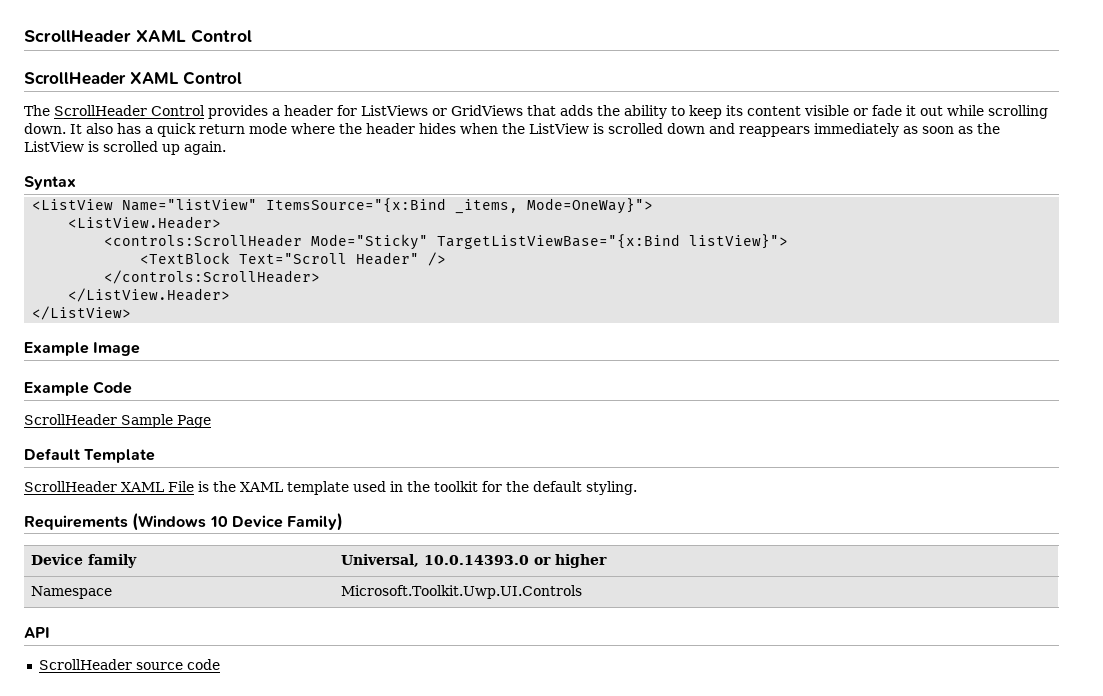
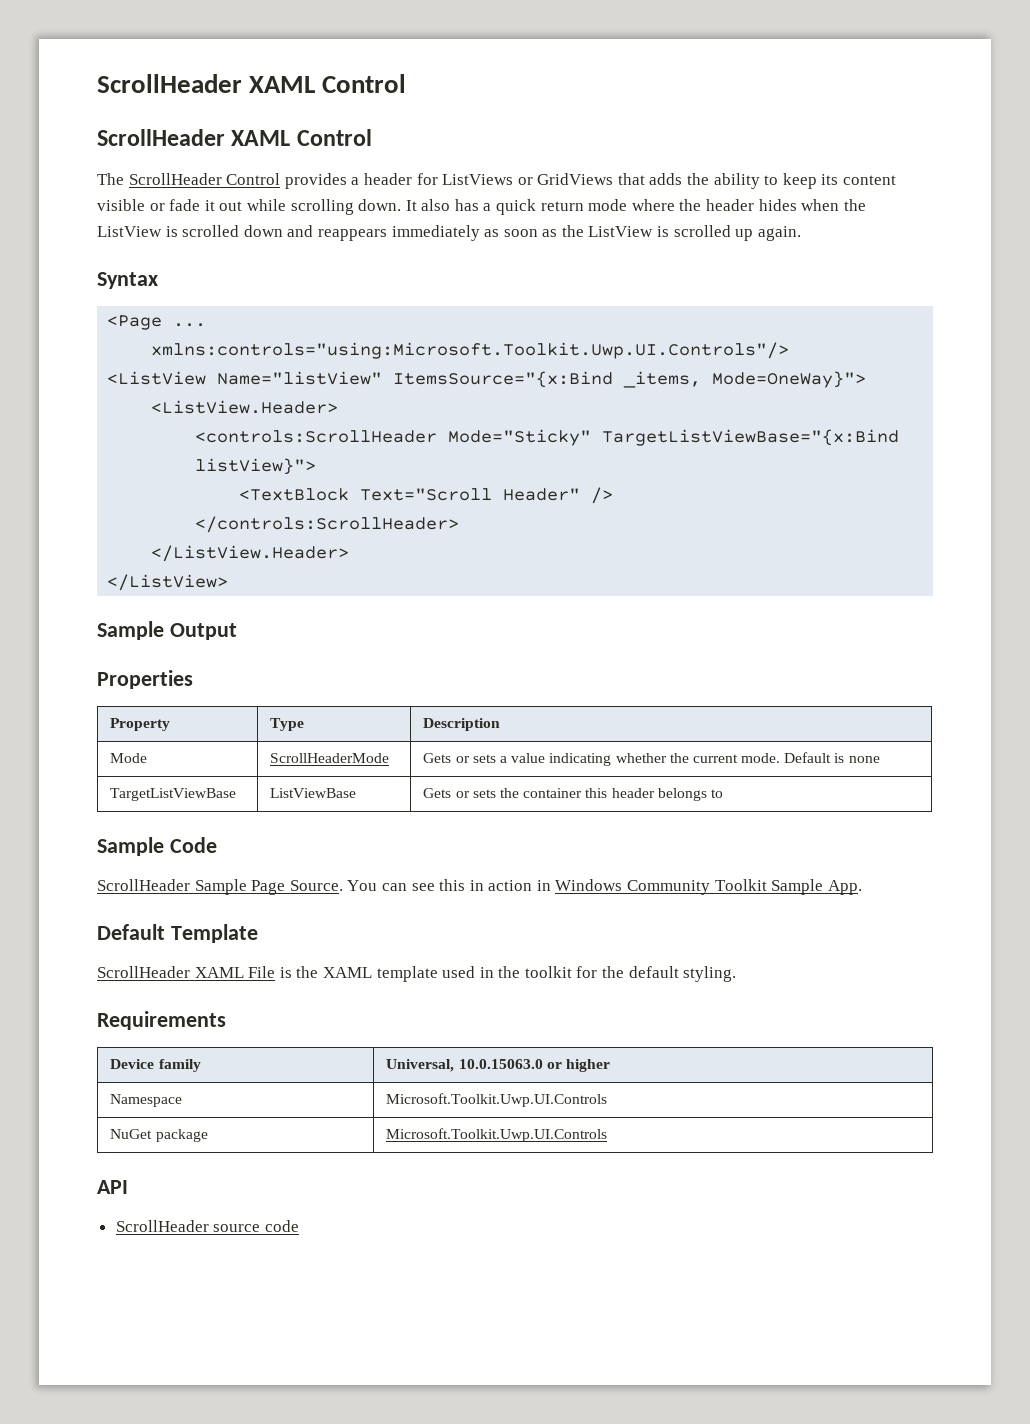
+ <Page ...
+ xmlns:controls="using:Microsoft.Toolkit.Uwp.UI.Controls"/>
- Example Image
- Example Code
- ScrollHeader Sample Page
+ Sample Output
+ Properties
+ Property | Type | Description
+ Mode | ScrollHeaderMode | Gets or sets a value indicating whether the current mode. Default is none
+ TargetListViewBase | ListViewBase | Gets or sets the container this header belongs to
+ Sample Code
+ ScrollHeader Sample Page Source. You can see this in action in Windows Community Toolkit Sample App.
- Requirements (Windows 10 Device Family)
+ Requirements
- Device family | Universal, 10.0.14393.0 or higher
+ Device family | Universal, 10.0.15063.0 or higher
+ NuGet package | Microsoft.Toolkit.Uwp.UI.Controls

